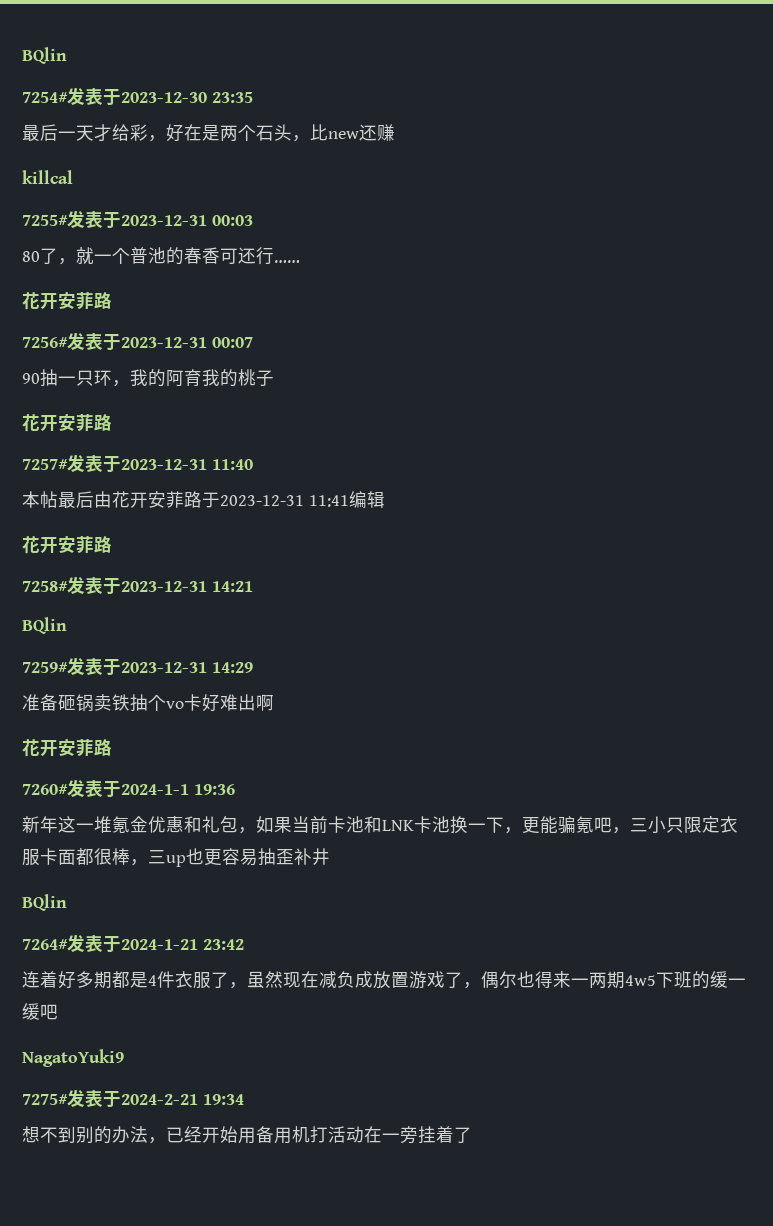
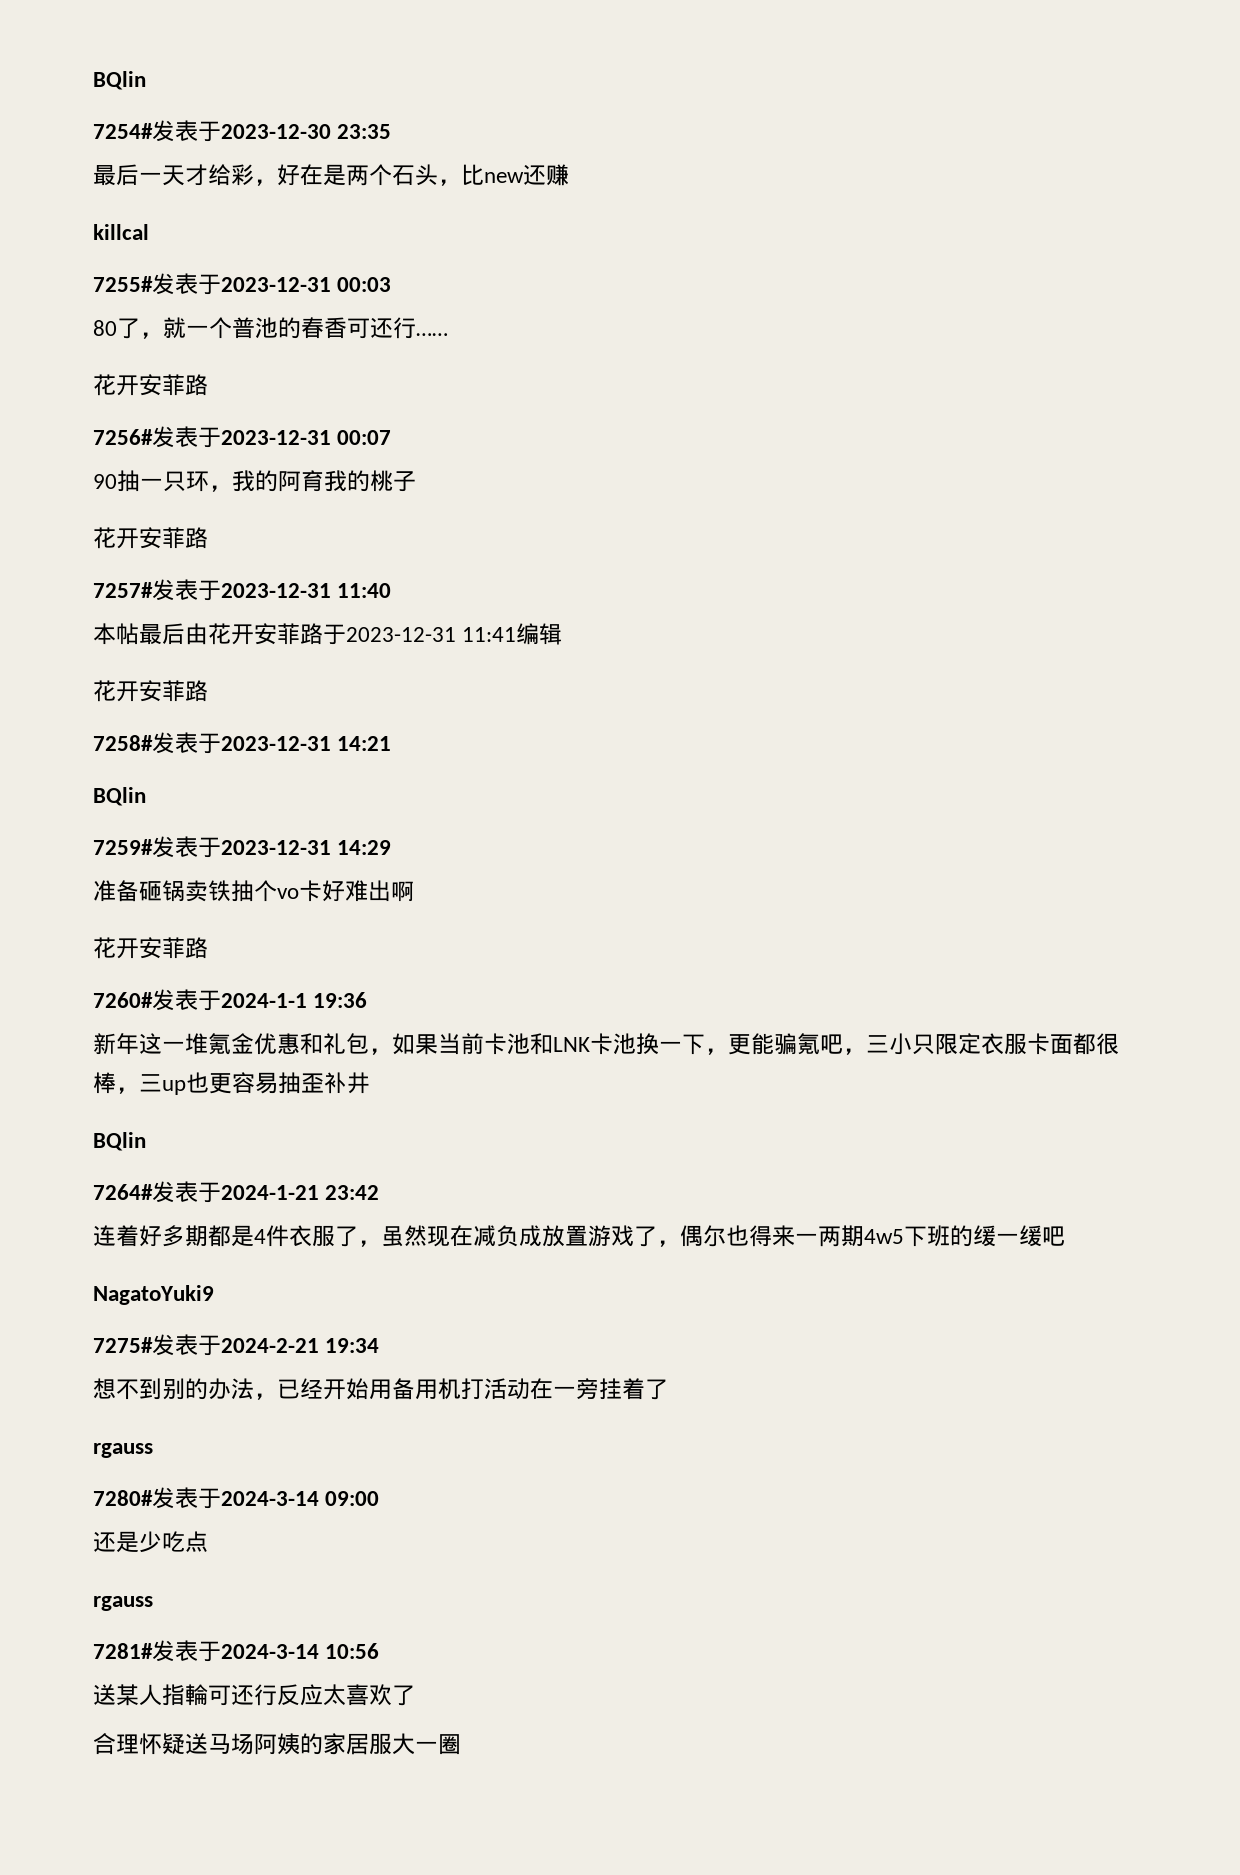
  想不到别的办法，已经开始用备用机打活动在一旁挂着了
+ rgauss
+ 7280#发表于2024-3-14 09:00
+ 还是少吃点
+ rgauss
+ 7281#发表于2024-3-14 10:56
+ 送某人指輪可还行反应太喜欢了
+ 合理怀疑送马场阿姨的家居服大一圈

